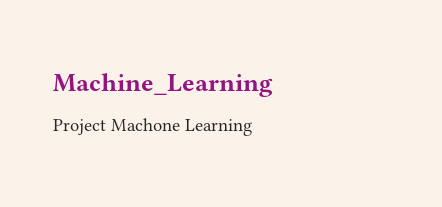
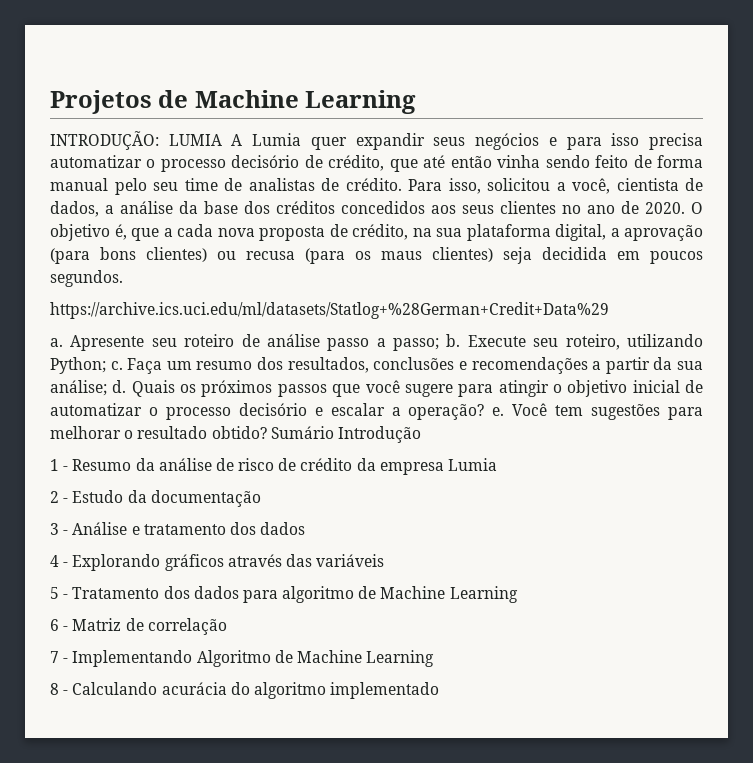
- Machine_Learning
- Project Machone Learning
+ Projetos de Machine Learning
+ INTRODUÇÃO: LUMIA A Lumia quer expandir seus negócios e para isso precisa automatizar o processo decisório de crédito, que até então vinha sendo feito de forma manual pelo seu time de analistas de crédito. Para isso, solicitou a você, cientista de dados, a análise da base dos créditos concedidos aos seus clientes no ano de 2020. O objetivo é, que a cada nova proposta de crédito, na sua plataforma digital, a aprovação (para bons clientes) ou recusa (para os maus clientes) seja decidida em poucos segundos.
+ https://archive.ics.uci.edu/ml/datasets/Statlog+%28German+Credit+Data%29
+ a. Apresente seu roteiro de análise passo a passo; b. Execute seu roteiro, utilizando Python; c. Faça um resumo dos resultados, conclusões e recomendações a partir da sua análise; d. Quais os próximos passos que você sugere para atingir o objetivo inicial de automatizar o processo decisório e escalar a operação? e. Você tem sugestões para melhorar o resultado obtido? Sumário Introdução
+ 1 - Resumo da análise de risco de crédito da empresa Lumia
+ 2 - Estudo da documentação
+ 3 - Análise e tratamento dos dados
+ 4 - Explorando gráficos através das variáveis
+ 5 - Tratamento dos dados para algoritmo de Machine Learning
+ 6 - Matriz de correlação
+ 7 - Implementando Algoritmo de Machine Learning
+ 8 - Calculando acurácia do algoritmo implementado

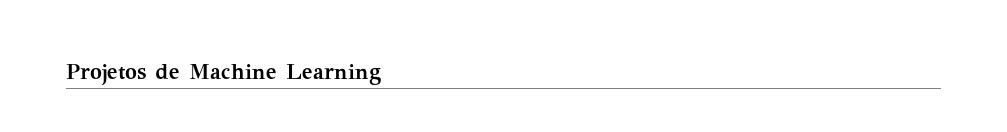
- INTRODUÇÃO: LUMIA A Lumia quer expandir seus negócios e para isso precisa automatizar o processo decisório de crédito, que até então vinha sendo feito de forma manual pelo seu time de analistas de crédito. Para isso, solicitou a você, cientista de dados, a análise da base dos créditos concedidos aos seus clientes no ano de 2020. O objetivo é, que a cada nova proposta de crédito, na sua plataforma digital, a aprovação (para bons clientes) ou recusa (para os maus clientes) seja decidida em poucos segundos.
- https://archive.ics.uci.edu/ml/datasets/Statlog+%28German+Credit+Data%29
- a. Apresente seu roteiro de análise passo a passo; b. Execute seu roteiro, utilizando Python; c. Faça um resumo dos resultados, conclusões e recomendações a partir da sua análise; d. Quais os próximos passos que você sugere para atingir o objetivo inicial de automatizar o processo decisório e escalar a operação? e. Você tem sugestões para melhorar o resultado obtido? Sumário Introdução
- 1 - Resumo da análise de risco de crédito da empresa Lumia
- 2 - Estudo da documentação
- 3 - Análise e tratamento dos dados
- 4 - Explorando gráficos através das variáveis
- 5 - Tratamento dos dados para algoritmo de Machine Learning
- 6 - Matriz de correlação
- 7 - Implementando Algoritmo de Machine Learning
- 8 - Calculando acurácia do algoritmo implementado

